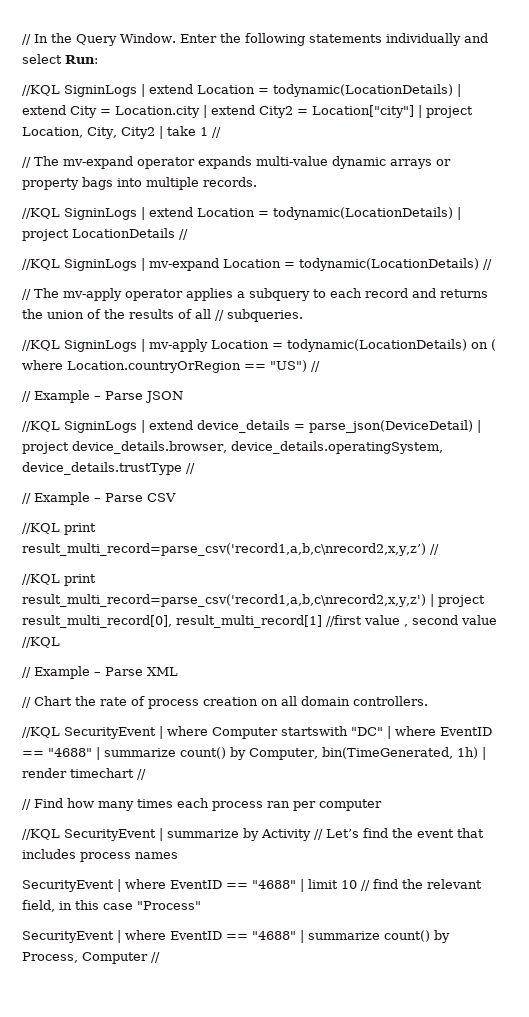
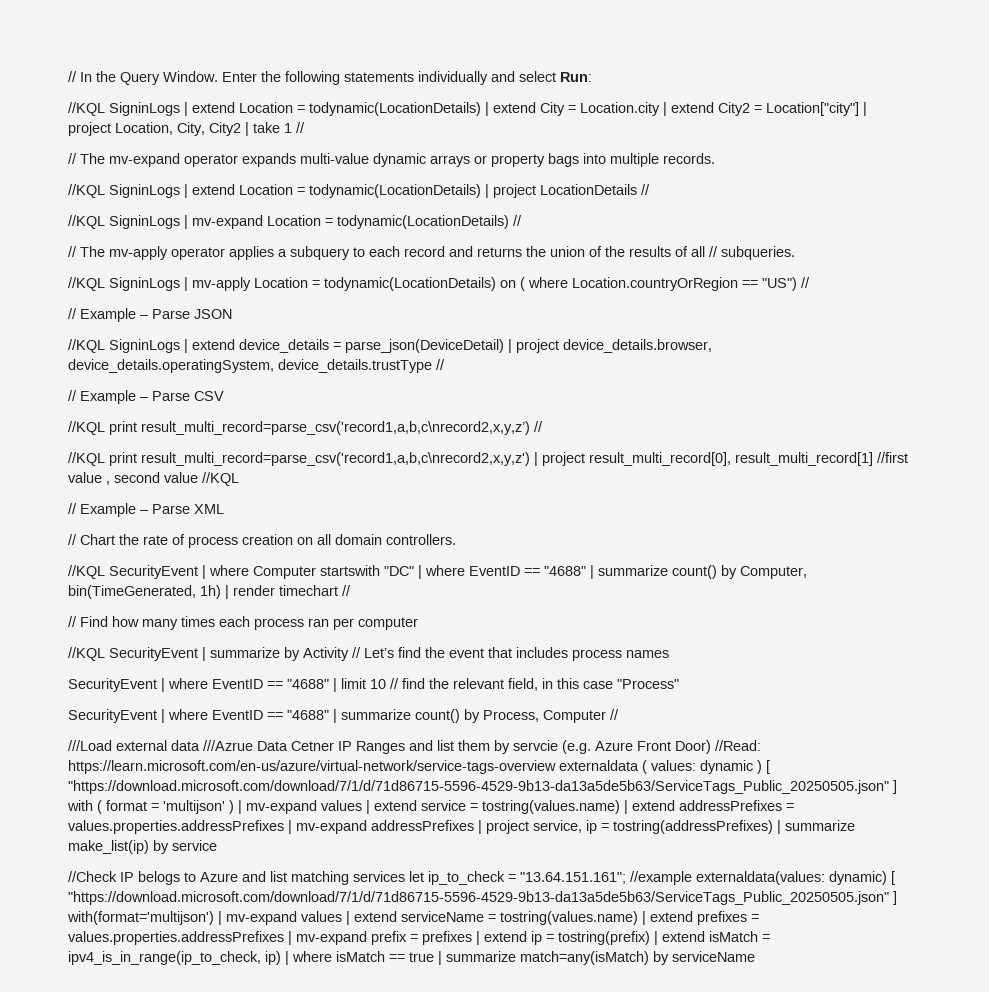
+ ///Load external data ///Azrue Data Cetner IP Ranges and list them by servcie (e.g. Azure Front Door) //Read: https://learn.microsoft.com/en-us/azure/virtual-network/service-tags-overview externaldata ( values: dynamic ) [ "https://download.microsoft.com/download/7/1/d/71d86715-5596-4529-9b13-da13a5de5b63/ServiceTags_Public_20250505.json" ] with ( format = 'multijson' ) | mv-expand values | extend service = tostring(values.name) | extend addressPrefixes = values.properties.addressPrefixes | mv-expand addressPrefixes | project service, ip = tostring(addressPrefixes) | summarize make_list(ip) by service
+ //Check IP belogs to Azure and list matching services let ip_to_check = "13.64.151.161"; //example externaldata(values: dynamic) [ "https://download.microsoft.com/download/7/1/d/71d86715-5596-4529-9b13-da13a5de5b63/ServiceTags_Public_20250505.json" ] with(format='multijson') | mv-expand values | extend serviceName = tostring(values.name) | extend prefixes = values.properties.addressPrefixes | mv-expand prefix = prefixes | extend ip = tostring(prefix) | extend isMatch = ipv4_is_in_range(ip_to_check, ip) | where isMatch == true | summarize match=any(isMatch) by serviceName

